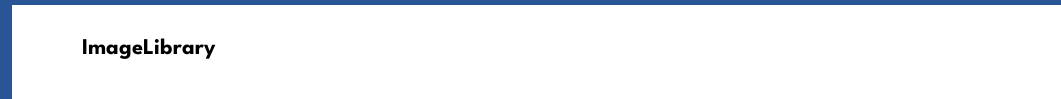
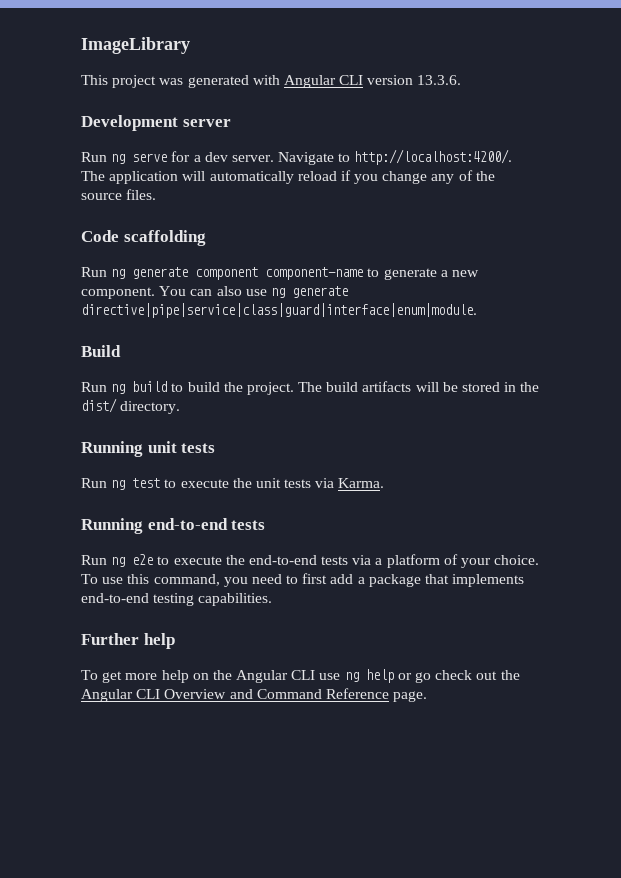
+ This project was generated with Angular CLI version 13.3.6.
+ Development server
+ Run ng serve for a dev server. Navigate to http://localhost:4200/. The application will automatically reload if you change any of the source files.
+ Code scaffolding
+ Run ng generate component component-name to generate a new component. You can also use ng generate directive|pipe|service|class|guard|interface|enum|module.
+ Build
+ Run ng build to build the project. The build artifacts will be stored in the dist/ directory.
+ Running unit tests
+ Run ng test to execute the unit tests via Karma.
+ Running end-to-end tests
+ Run ng e2e to execute the end-to-end tests via a platform of your choice. To use this command, you need to first add a package that implements end-to-end testing capabilities.
+ Further help
+ To get more help on the Angular CLI use ng help or go check out the Angular CLI Overview and Command Reference page.

